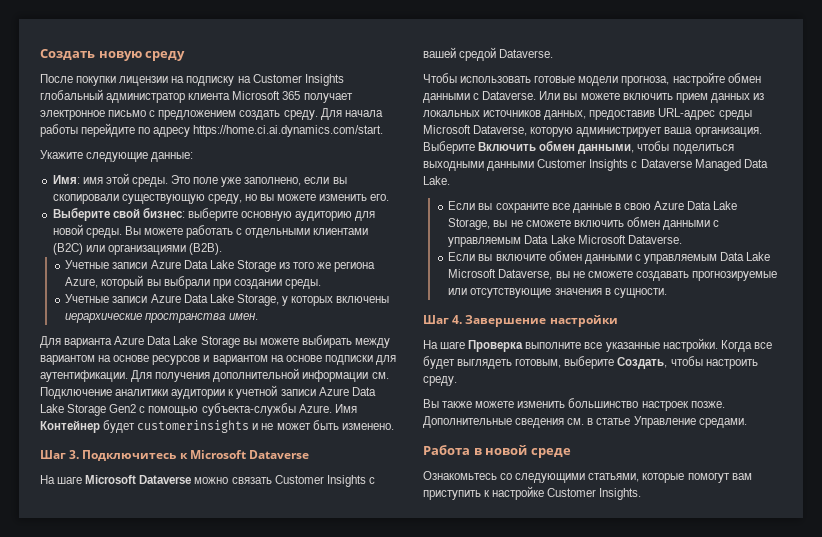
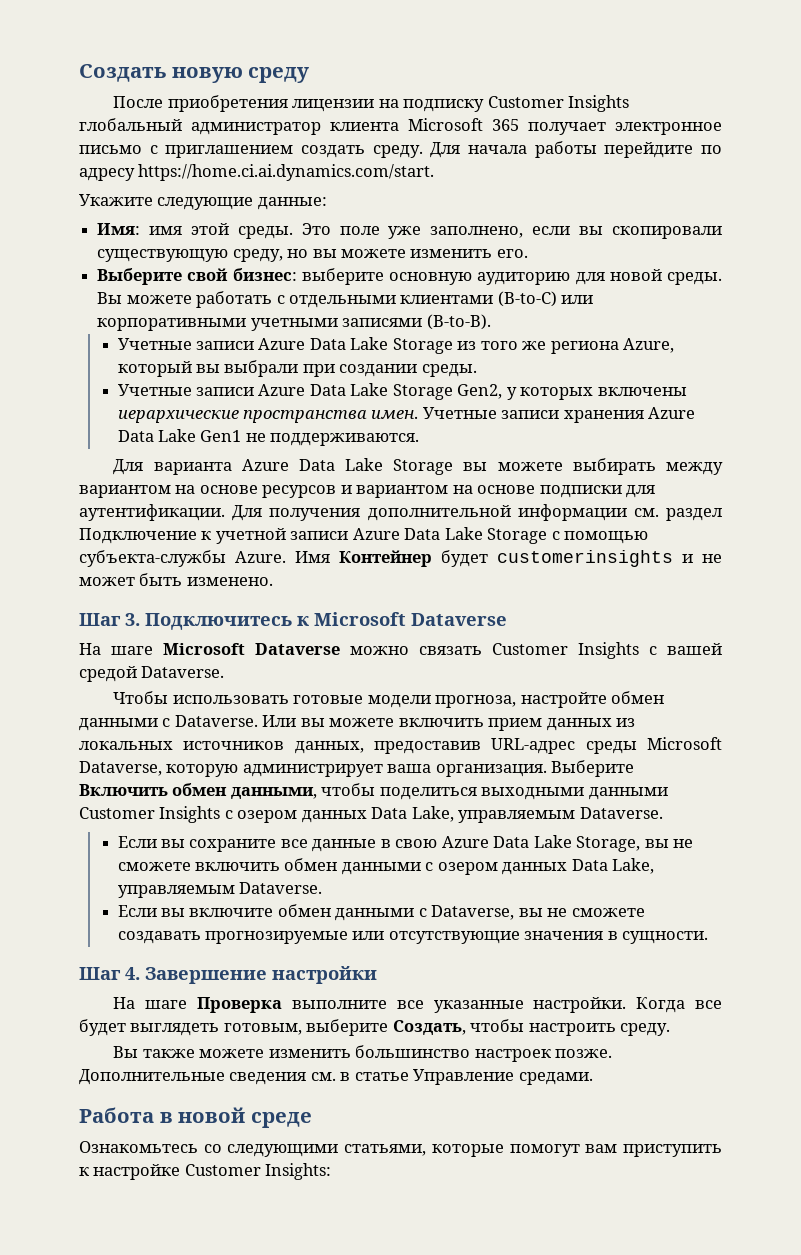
- После покупки лицензии на подписку на Customer Insights глобальный администратор клиента Microsoft 365 получает электронное письмо с предложением создать среду.
+ После приобретения лицензии на подписку Customer Insights глобальный администратор клиента Microsoft 365 получает электронное письмо с приглашением создать среду.
- Вы можете работать с отдельными клиентами (B2C) или организациями (B2B).
+ Вы можете работать с отдельными клиентами (B-to-C) или корпоративными учетными записями (B-to-B).
- Учетные записи Azure Data Lake Storage, у которых включены иерархические пространства имен.
+ Учетные записи Azure Data Lake Storage Gen2, у которых включены иерархические пространства имен. Учетные записи хранения Azure Data Lake Gen1 не поддерживаются.
- Для получения дополнительной информации см. Подключение аналитики аудитории к учетной записи Azure Data Lake Storage Gen2 с помощью субъекта-службы Azure.
+ Для получения дополнительной информации см. раздел Подключение к учетной записи Azure Data Lake Storage с помощью субъекта-службы Azure.
- Выберите Включить обмен данными, чтобы поделиться выходными данными Customer Insights с Dataverse Managed Data Lake.
+ Выберите Включить обмен данными, чтобы поделиться выходными данными Customer Insights с озером данных Data Lake, управляемым Dataverse.
- Если вы сохраните все данные в свою Azure Data Lake Storage, вы не сможете включить обмен данными с управляемым Data Lake Microsoft Dataverse.
+ Если вы сохраните все данные в свою Azure Data Lake Storage, вы не сможете включить обмен данными с озером данных Data Lake, управляемым Dataverse.
- Если вы включите обмен данными с управляемым Data Lake Microsoft Dataverse, вы не сможете создавать прогнозируемые или отсутствующие значения в сущности.
+ Если вы включите обмен данными с Dataverse, вы не сможете создавать прогнозируемые или отсутствующие значения в сущности.
- Ознакомьтесь со следующими статьями, которые помогут вам приступить к настройке Customer Insights.
+ Ознакомьтесь со следующими статьями, которые помогут вам приступить к настройке Customer Insights:

